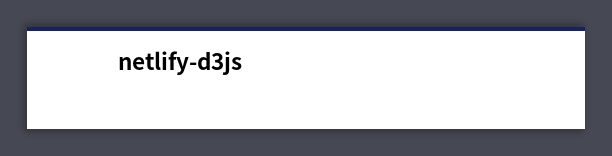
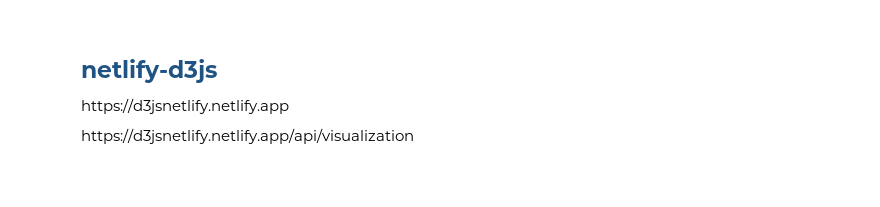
+ https://d3jsnetlify.netlify.app
+ https://d3jsnetlify.netlify.app/api/visualization

